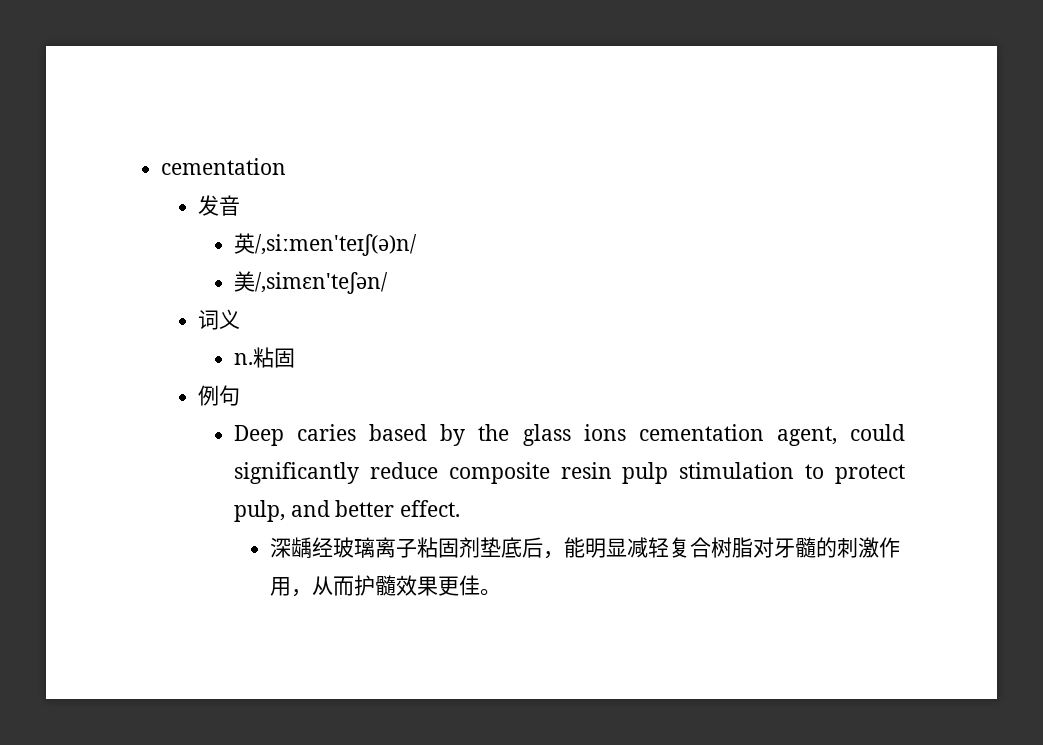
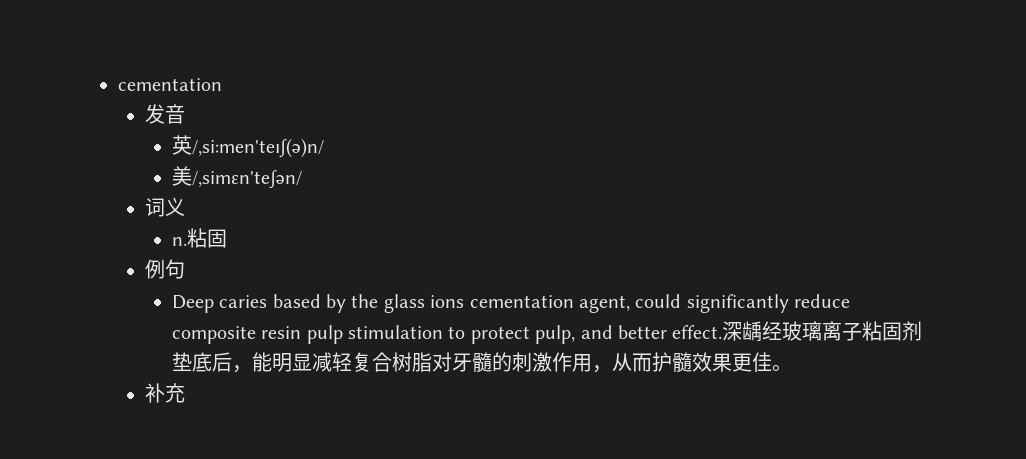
- Deep caries based by the glass ions cementation agent, could significantly reduce composite resin pulp stimulation to protect pulp, and better effect.
- 深龋经玻璃离子粘固剂垫底后，能明显减轻复合树脂对牙髓的刺激作用，从而护髓效果更佳。
+ Deep caries based by the glass ions cementation agent, could significantly reduce composite resin pulp stimulation to protect pulp, and better effect.深龋经玻璃离子粘固剂垫底后，能明显减轻复合树脂对牙髓的刺激作用，从而护髓效果更佳。
+ 补充

